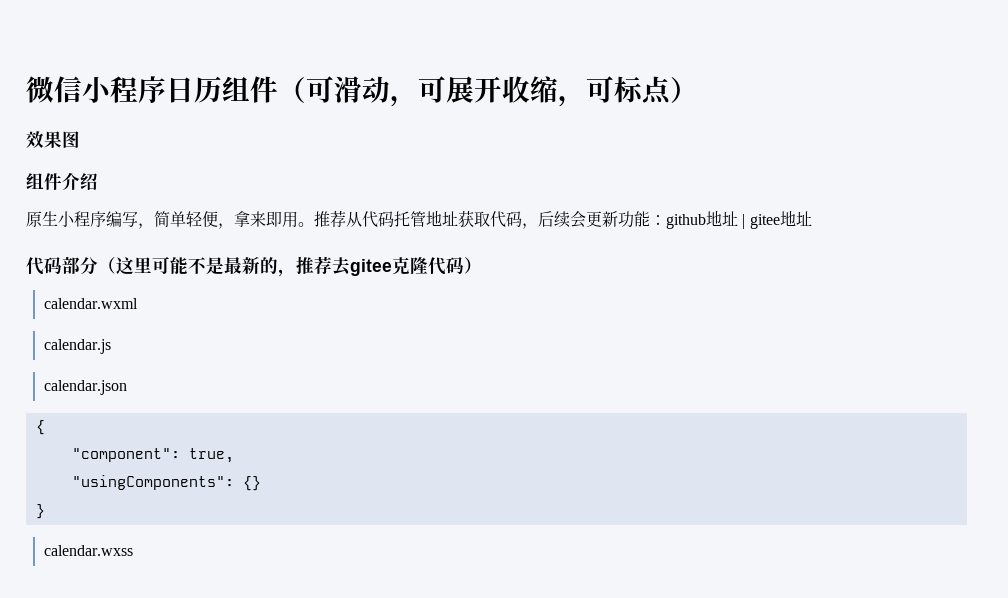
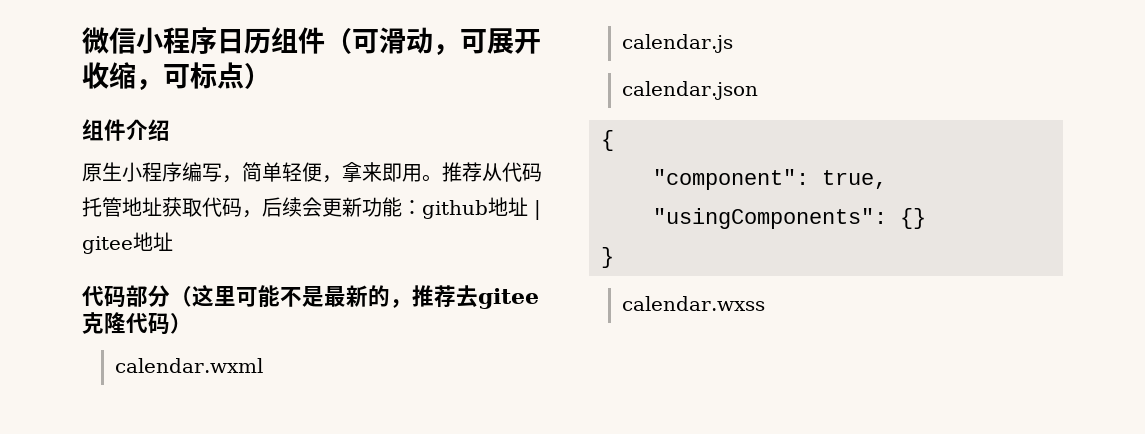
- 效果图

